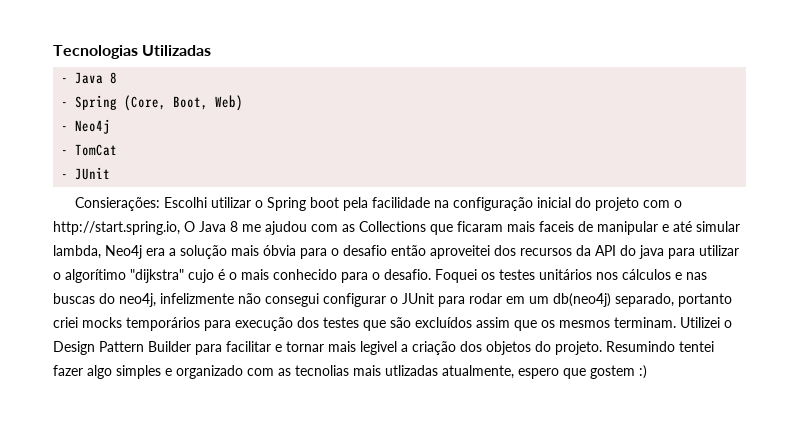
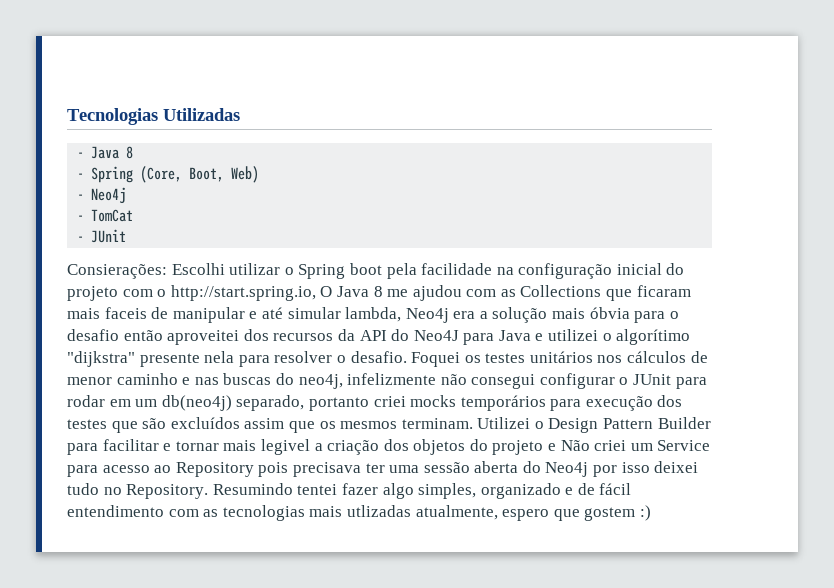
- Consierações: Escolhi utilizar o Spring boot pela facilidade na configuração inicial do projeto com o http://start.spring.io, O Java 8 me ajudou com as Collections que ficaram mais faceis de manipular e até simular lambda, Neo4j era a solução mais óbvia para o desafio então aproveitei dos recursos da API do java para utilizar o algorítimo "dijkstra" cujo é o mais conhecido para o desafio.
+ Consierações: Escolhi utilizar o Spring boot pela facilidade na configuração inicial do projeto com o http://start.spring.io, O Java 8 me ajudou com as Collections que ficaram mais faceis de manipular e até simular lambda, Neo4j era a solução mais óbvia para o desafio então aproveitei dos recursos da API do Neo4J para Java e utilizei o algorítimo "dijkstra" presente nela para resolver o desafio.
- Foquei os testes unitários nos cálculos e nas buscas do neo4j, infelizmente não consegui configurar o JUnit para rodar em um db(neo4j) separado, portanto criei mocks temporários para execução dos testes que são excluídos assim que os mesmos terminam.
+ Foquei os testes unitários nos cálculos de menor caminho e nas buscas do neo4j, infelizmente não consegui configurar o JUnit para rodar em um db(neo4j) separado, portanto criei mocks temporários para execução dos testes que são excluídos assim que os mesmos terminam.
- Utilizei o Design Pattern Builder para facilitar e tornar mais legivel a criação dos objetos do projeto. Resumindo tentei fazer algo simples e organizado com as tecnolias mais utlizadas atualmente, espero que gostem :)
+ Utilizei o Design Pattern Builder para facilitar e tornar mais legivel a criação dos objetos do projeto e Não criei um Service para acesso ao Repository pois precisava ter uma sessão aberta do Neo4j por isso deixei tudo no Repository. Resumindo tentei fazer algo simples, organizado e de fácil entendimento com as tecnologias mais utlizadas atualmente, espero que gostem :)

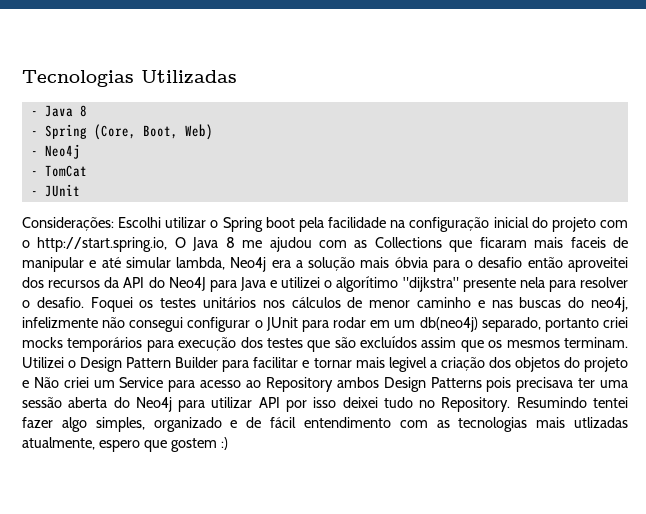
- Consierações:
+ Considerações:
- Utilizei o Design Pattern Builder para facilitar e tornar mais legivel a criação dos objetos do projeto e Não criei um Service para acesso ao Repository pois precisava ter uma sessão aberta do Neo4j por isso deixei tudo no Repository.
+ Utilizei o Design Pattern Builder para facilitar e tornar mais legivel a criação dos objetos do projeto e Não criei um Service para acesso ao Repository ambos Design Patterns pois precisava ter uma sessão aberta do Neo4j para utilizar API por isso deixei tudo no Repository.

